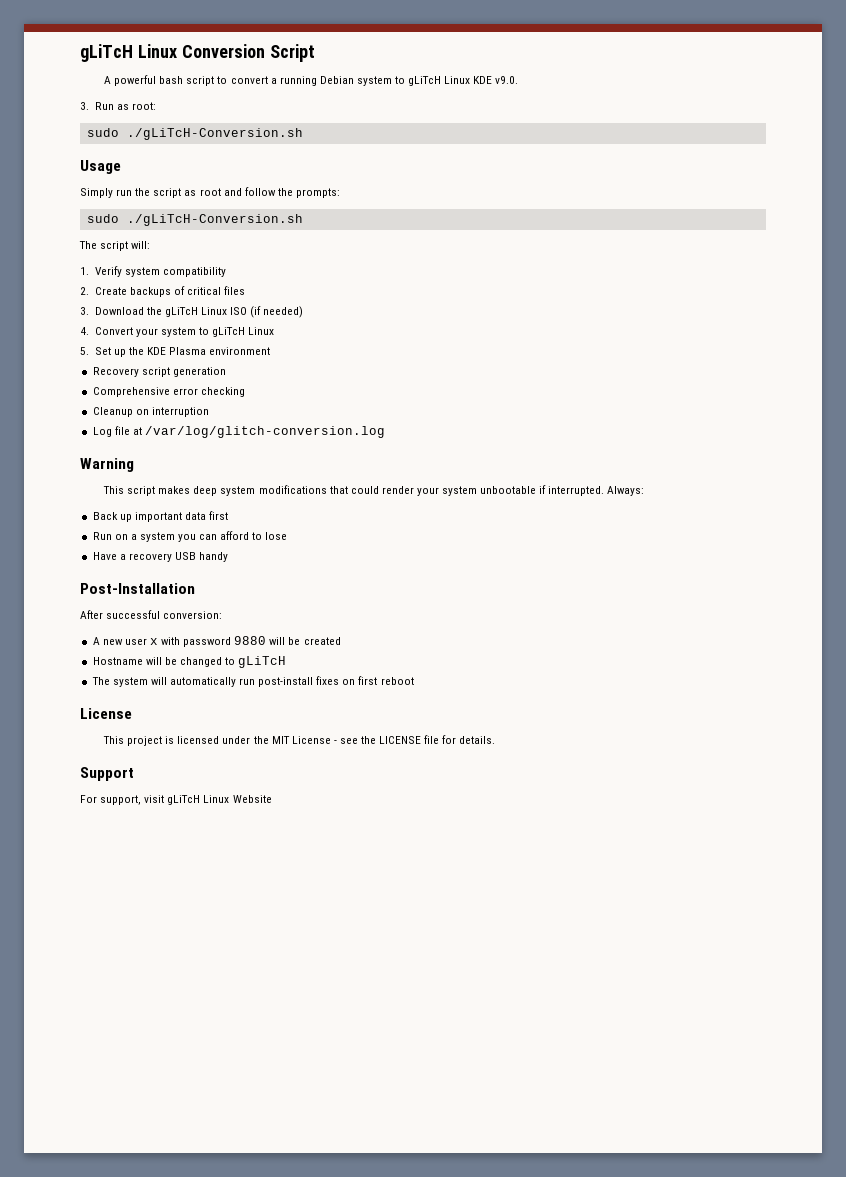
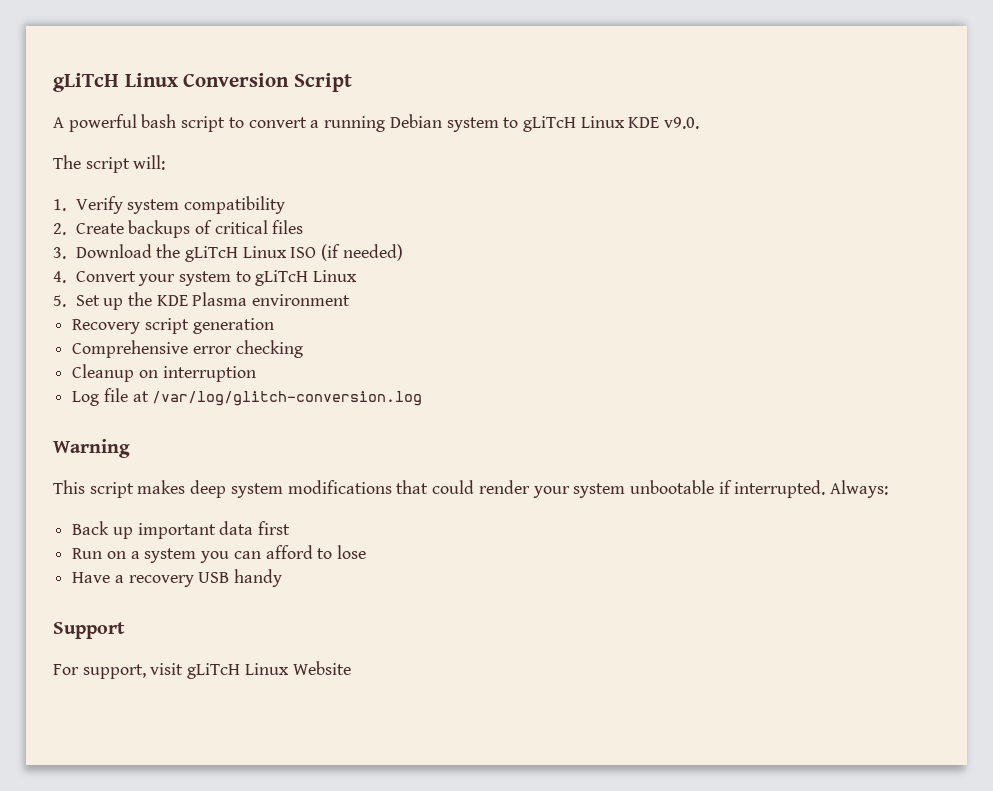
- 3. Run as root:
- sudo ./gLiTcH-Conversion.sh
- Usage
- Simply run the script as root and follow the prompts:
- sudo ./gLiTcH-Conversion.sh
- Post-Installation
- After successful conversion:
- A new user x with password 9880 will be created
- Hostname will be changed to gLiTcH
- The system will automatically run post-install fixes on first reboot
- License
- This project is licensed under the MIT License - see the LICENSE file for details.

